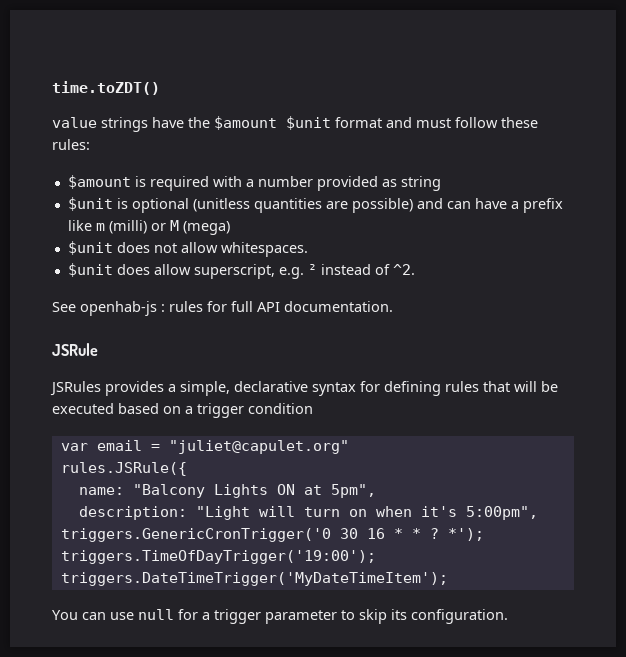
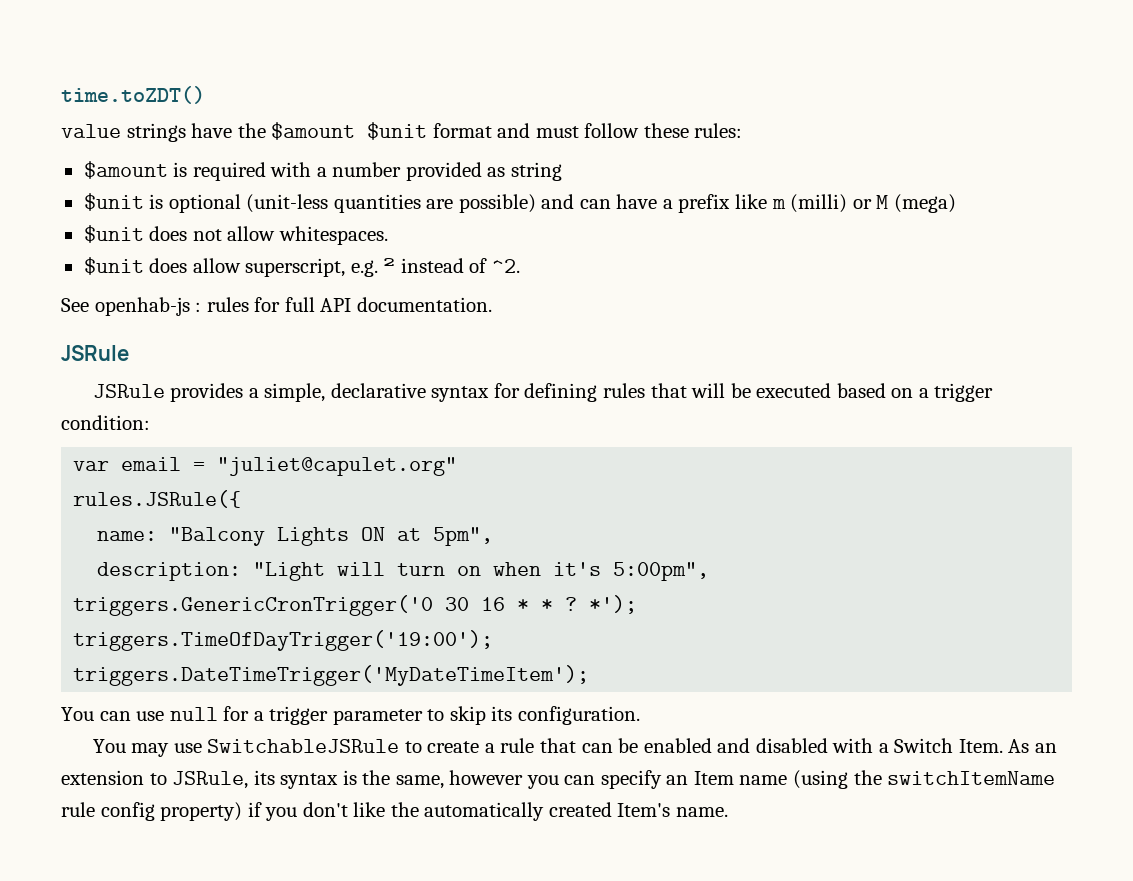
- $unit is optional (unitless quantities are possible) and can have a prefix like m (milli) or M (mega)
+ $unit is optional (unit-less quantities are possible) and can have a prefix like m (milli) or M (mega)
- JSRules provides a simple, declarative syntax for defining rules that will be executed based on a trigger condition
+ JSRule provides a simple, declarative syntax for defining rules that will be executed based on a trigger condition:
+ You may use SwitchableJSRule to create a rule that can be enabled and disabled with a Switch Item. As an extension to JSRule, its syntax is the same, however you can specify an Item name (using the switchItemName rule config property) if you don't like the automatically created Item's name.

